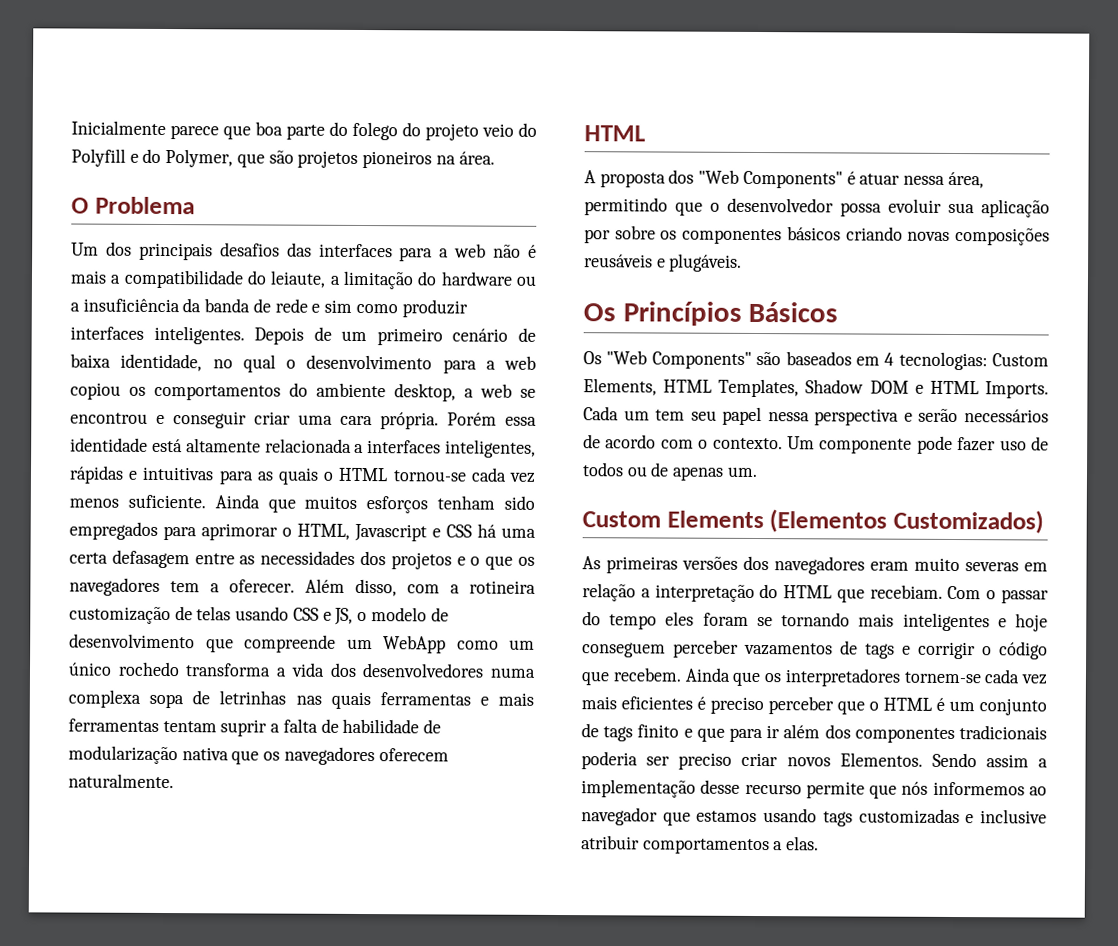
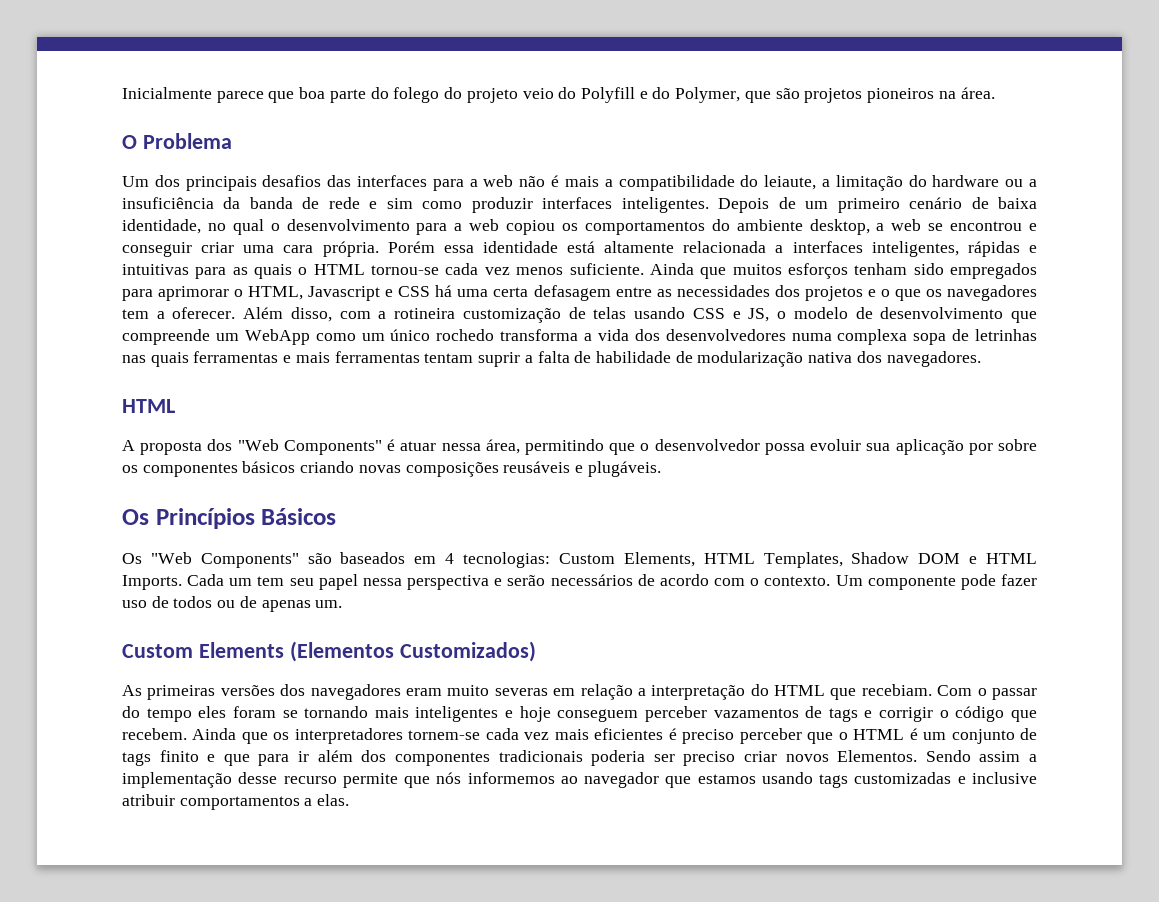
- Além disso, com a rotineira customização de telas usando CSS e JS, o modelo de desenvolvimento que compreende um WebApp como um único rochedo transforma a vida dos desenvolvedores numa complexa sopa de letrinhas nas quais ferramentas e mais ferramentas tentam suprir a falta de habilidade de modularização nativa que os navegadores oferecem naturalmente.
+ Além disso, com a rotineira customização de telas usando CSS e JS, o modelo de desenvolvimento que compreende um WebApp como um único rochedo transforma a vida dos desenvolvedores numa complexa sopa de letrinhas nas quais ferramentas e mais ferramentas tentam suprir a falta de habilidade de modularização nativa dos navegadores.

